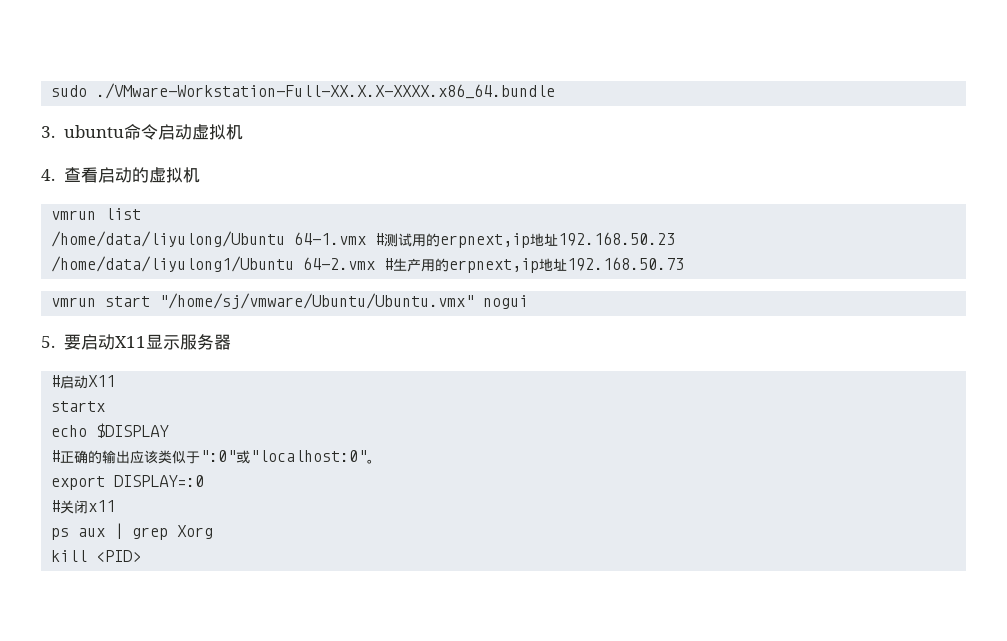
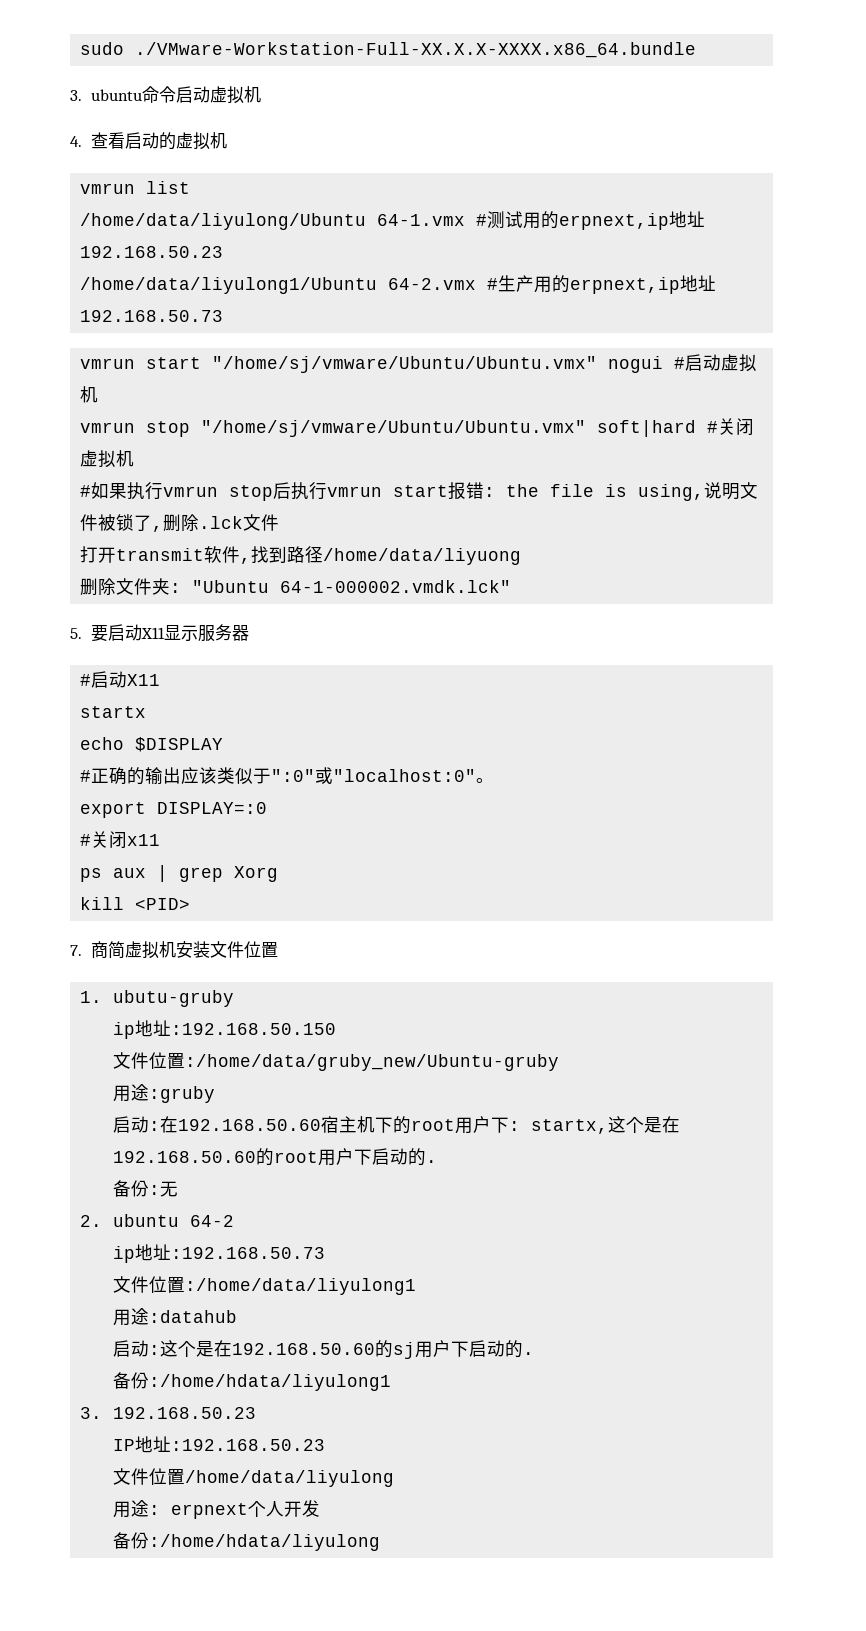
- vmrun start "/home/sj/vmware/Ubuntu/Ubuntu.vmx" nogui
+ vmrun start "/home/sj/vmware/Ubuntu/Ubuntu.vmx" nogui #启动虚拟机
+ vmrun stop "/home/sj/vmware/Ubuntu/Ubuntu.vmx" soft|hard #关闭虚拟机
+ #如果执行vmrun stop后执行vmrun start报错: the file is using,说明文件被锁了,删除.lck文件
+ 打开transmit软件,找到路径/home/data/liyuong
+ 删除文件夹: "Ubuntu 64-1-000002.vmdk.lck"
+ 7.商简虚拟机安装文件位置
+ 1. ubutu-gruby
+ ip地址:192.168.50.150
+ 文件位置:/home/data/gruby_new/Ubuntu-gruby
+ 用途:gruby
+ 启动:在192.168.50.60宿主机下的root用户下: startx,这个是在192.168.50.60的root用户下启动的.
+ 备份:无
+ 2. ubuntu 64-2
+ ip地址:192.168.50.73
+ 文件位置:/home/data/liyulong1
+ 用途:datahub
+ 启动:这个是在192.168.50.60的sj用户下启动的.
+ 备份:/home/hdata/liyulong1
+ 3. 192.168.50.23
+ IP地址:192.168.50.23
+ 文件位置/home/data/liyulong
+ 用途: erpnext个人开发
+ 备份:/home/hdata/liyulong

